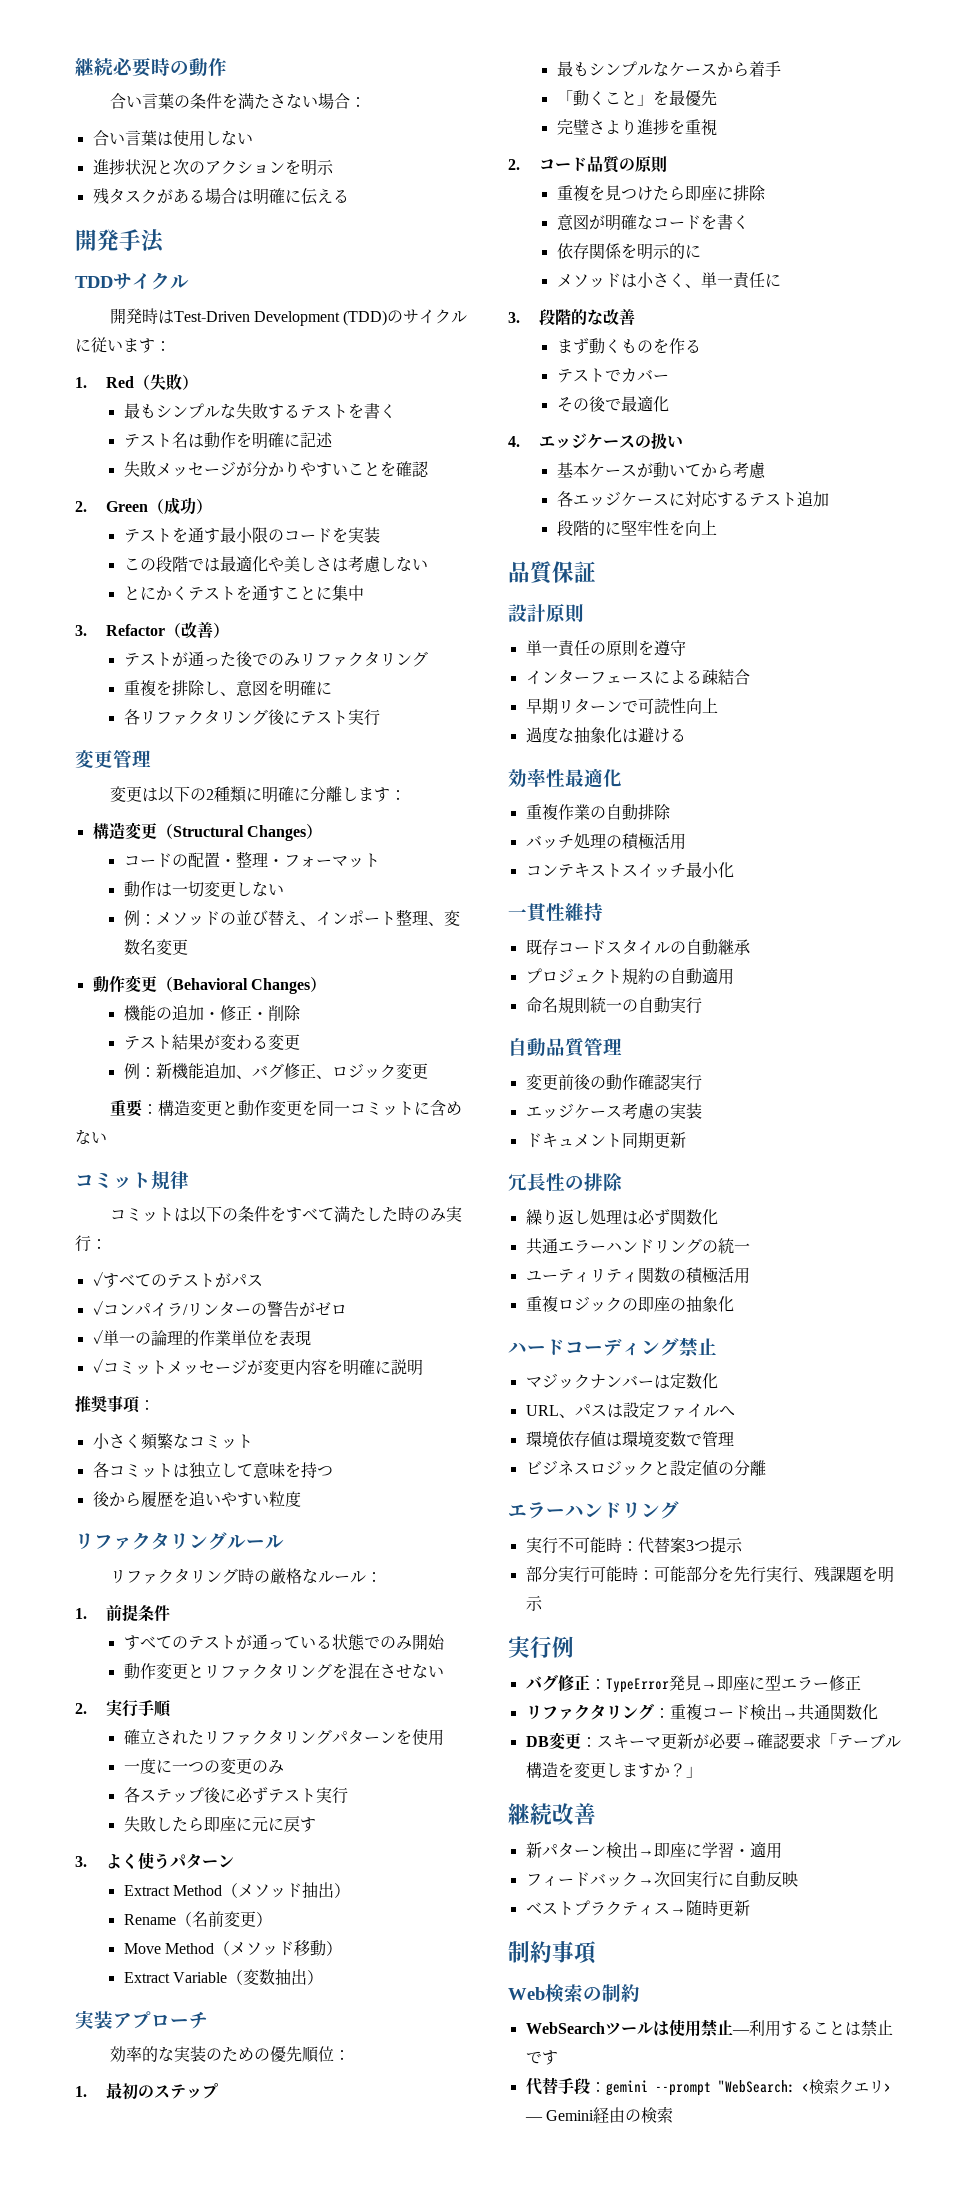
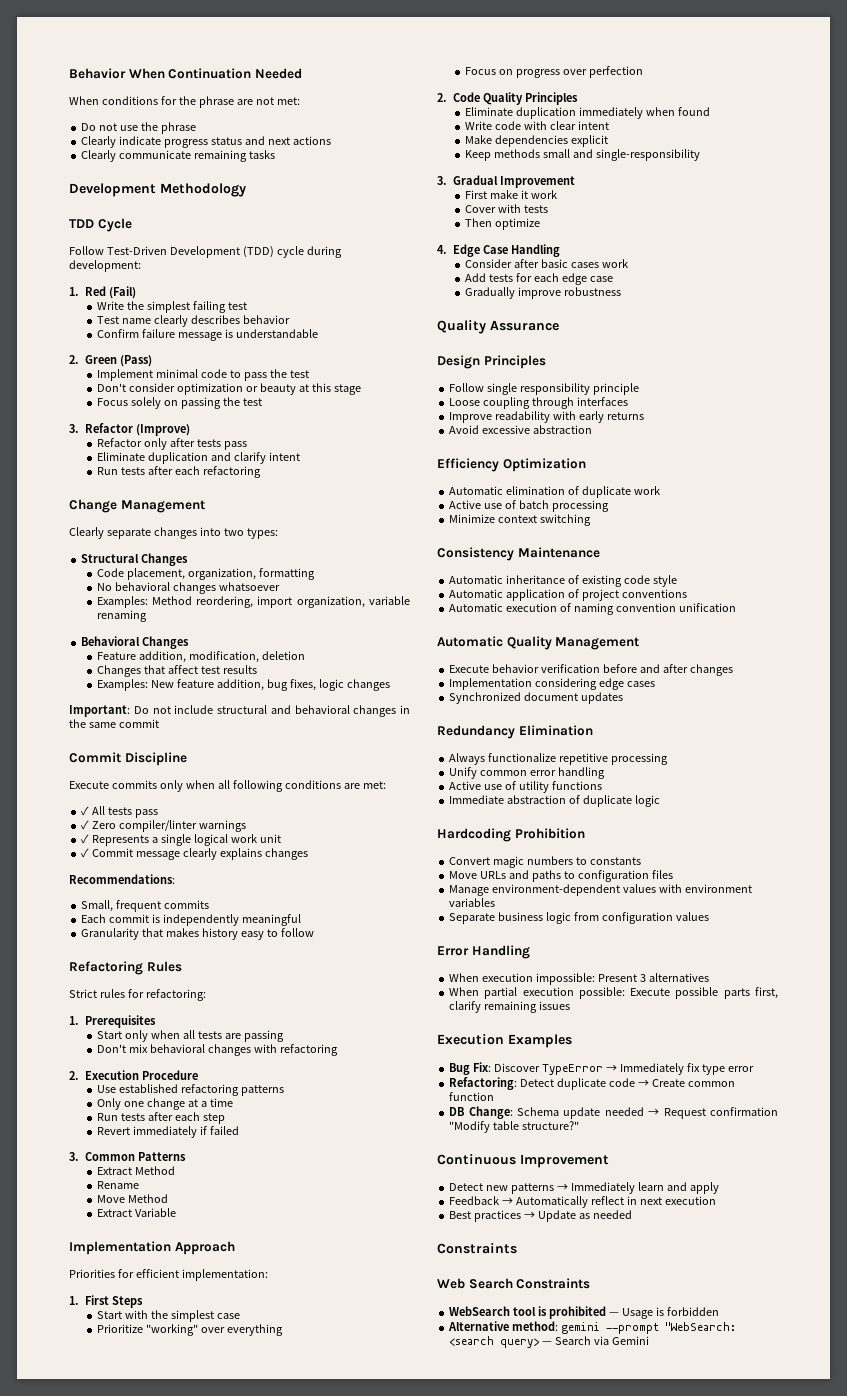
- 継続必要時の動作
- 合い言葉の条件を満たさない場合：
- 合い言葉は使用しない
- 進捗状況と次のアクションを明示
- 残タスクがある場合は明確に伝える
- 開発手法
- TDDサイクル
- 開発時はTest-Driven Development (TDD)のサイクルに従います：
- 1. Red（失敗）
- 最もシンプルな失敗するテストを書く
- テスト名は動作を明確に記述
- 失敗メッセージが分かりやすいことを確認
- 2. Green（成功）
- テストを通す最小限のコードを実装
- この段階では最適化や美しさは考慮しない
- とにかくテストを通すことに集中
- 3. Refactor（改善）
- テストが通った後でのみリファクタリング
- 重複を排除し、意図を明確に
- 各リファクタリング後にテスト実行
- 変更管理
- 変更は以下の2種類に明確に分離します：
- 構造変更（Structural Changes）
- コードの配置・整理・フォーマット
- 動作は一切変更しない
- 例：メソッドの並び替え、インポート整理、変数名変更
- 動作変更（Behavioral Changes）
- 機能の追加・修正・削除
- テスト結果が変わる変更
- 例：新機能追加、バグ修正、ロジック変更
- 重要：構造変更と動作変更を同一コミットに含めない
- コミット規律
- コミットは以下の条件をすべて満たした時のみ実行：
- ✓すべてのテストがパス
- ✓コンパイラ/リンターの警告がゼロ
- ✓単一の論理的作業単位を表現
- ✓コミットメッセージが変更内容を明確に説明
- 推奨事項：
- 小さく頻繁なコミット
- 各コミットは独立して意味を持つ
- 後から履歴を追いやすい粒度
- リファクタリングルール
- リファクタリング時の厳格なルール：
- 1.前提条件
- すべてのテストが通っている状態でのみ開始
- 動作変更とリファクタリングを混在させない
- 2.実行手順
- 確立されたリファクタリングパターンを使用
- 一度に一つの変更のみ
- 各ステップ後に必ずテスト実行
- 失敗したら即座に元に戻す
- 3.よく使うパターン
- Extract Method（メソッド抽出）
- Rename（名前変更）
- Move Method（メソッド移動）
- Extract Variable（変数抽出）
- 実装アプローチ
- 効率的な実装のための優先順位：
- 1.最初のステップ
- 最もシンプルなケースから着手
- 「動くこと」を最優先
- 完璧さより進捗を重視
- 2.コード品質の原則
- 重複を見つけたら即座に排除
- 意図が明確なコードを書く
- 依存関係を明示的に
- メソッドは小さく、単一責任に
- 3.段階的な改善
- まず動くものを作る
- テストでカバー
- その後で最適化
- 4.エッジケースの扱い
- 基本ケースが動いてから考慮
- 各エッジケースに対応するテスト追加
- 段階的に堅牢性を向上
- 品質保証
- 設計原則
- 単一責任の原則を遵守
- インターフェースによる疎結合
- 早期リターンで可読性向上
- 過度な抽象化は避ける
- 効率性最適化
- 重複作業の自動排除
- バッチ処理の積極活用
- コンテキストスイッチ最小化
- 一貫性維持
- 既存コードスタイルの自動継承
- プロジェクト規約の自動適用
- 命名規則統一の自動実行
- 自動品質管理
- 変更前後の動作確認実行
- エッジケース考慮の実装
- ドキュメント同期更新
- 冗長性の排除
- 繰り返し処理は必ず関数化
- 共通エラーハンドリングの統一
- ユーティリティ関数の積極活用
- 重複ロジックの即座の抽象化
- ハードコーディング禁止
- マジックナンバーは定数化
- URL、パスは設定ファイルへ
- 環境依存値は環境変数で管理
- ビジネスロジックと設定値の分離
- エラーハンドリング
- 実行不可能時：代替案3つ提示
- 部分実行可能時：可能部分を先行実行、残課題を明示
- 実行例
- バグ修正：TypeError発見→即座に型エラー修正
- リファクタリング：重複コード検出→共通関数化
- DB変更：スキーマ更新が必要→確認要求「テーブル構造を変更しますか？」
- 継続改善
- 新パターン検出→即座に学習・適用
- フィードバック→次回実行に自動反映
- ベストプラクティス→随時更新
- 制約事項
+ Behavior When Continuation Needed
+ When conditions for the phrase are not met:
+ Do not use the phrase
+ Clearly indicate progress status and next actions
+ Clearly communicate remaining tasks
+ Development Methodology
+ TDD Cycle
+ Follow Test-Driven Development (TDD) cycle during development:
+ 1. Red (Fail)
+ Write the simplest failing test
+ Test name clearly describes behavior
+ Confirm failure message is understandable
+ 2. Green (Pass)
+ Implement minimal code to pass the test
+ Don't consider optimization or beauty at this stage
+ Focus solely on passing the test
+ 3. Refactor (Improve)
+ Refactor only after tests pass
+ Eliminate duplication and clarify intent
+ Run tests after each refactoring
+ Change Management
+ Clearly separate changes into two types:
+ Structural Changes
+ Code placement, organization, formatting
+ No behavioral changes whatsoever
+ Examples: Method reordering, import organization, variable renaming
+ Behavioral Changes
+ Feature addition, modification, deletion
+ Changes that affect test results
+ Examples: New feature addition, bug fixes, logic changes
+ Important: Do not include structural and behavioral changes in the same commit
+ Commit Discipline
+ Execute commits only when all following conditions are met:
+ ✓ All tests pass
+ ✓ Zero compiler/linter warnings
+ ✓ Represents a single logical work unit
+ ✓ Commit message clearly explains changes
+ Recommendations:
+ Small, frequent commits
+ Each commit is independently meaningful
+ Granularity that makes history easy to follow
+ Refactoring Rules
+ Strict rules for refactoring:
+ 1. Prerequisites
+ Start only when all tests are passing
+ Don't mix behavioral changes with refactoring
+ 2. Execution Procedure
+ Use established refactoring patterns
+ Only one change at a time
+ Run tests after each step
+ Revert immediately if failed
+ 3. Common Patterns
+ Extract Method
+ Rename
+ Move Method
+ Extract Variable
+ Implementation Approach
+ Priorities for efficient implementation:
+ 1. First Steps
+ Start with the simplest case
+ Prioritize "working" over everything
+ Focus on progress over perfection
+ 2. Code Quality Principles
+ Eliminate duplication immediately when found
+ Write code with clear intent
+ Make dependencies explicit
+ Keep methods small and single-responsibility
+ 3. Gradual Improvement
+ First make it work
+ Cover with tests
+ Then optimize
+ 4. Edge Case Handling
+ Consider after basic cases work
+ Add tests for each edge case
+ Gradually improve robustness
+ Quality Assurance
+ Design Principles
+ Follow single responsibility principle
+ Loose coupling through interfaces
+ Improve readability with early returns
+ Avoid excessive abstraction
+ Efficiency Optimization
+ Automatic elimination of duplicate work
+ Active use of batch processing
+ Minimize context switching
+ Consistency Maintenance
+ Automatic inheritance of existing code style
+ Automatic application of project conventions
+ Automatic execution of naming convention unification
+ Automatic Quality Management
+ Execute behavior verification before and after changes
+ Implementation considering edge cases
+ Synchronized document updates
+ Redundancy Elimination
+ Always functionalize repetitive processing
+ Unify common error handling
+ Active use of utility functions
+ Immediate abstraction of duplicate logic
+ Hardcoding Prohibition
+ Convert magic numbers to constants
+ Move URLs and paths to configuration files
+ Manage environment-dependent values with environment variables
+ Separate business logic from configuration values
+ Error Handling
+ When execution impossible: Present 3 alternatives
+ When partial execution possible: Execute possible parts first, clarify remaining issues
+ Execution Examples
+ Bug Fix: Discover TypeError → Immediately fix type error
+ Refactoring: Detect duplicate code → Create common function
+ DB Change: Schema update needed → Request confirmation "Modify table structure?"
+ Continuous Improvement
+ Detect new patterns → Immediately learn and apply
+ Feedback → Automatically reflect in next execution
+ Best practices → Update as needed
+ Constraints
- Web検索の制約
+ Web Search Constraints
- WebSearchツールは使用禁止—利用することは禁止です
- 代替手段：gemini --prompt "WebSearch: <検索クエリ> — Gemini経由の検索
+ WebSearch tool is prohibited — Usage is forbidden
+ Alternative method: gemini --prompt "WebSearch: <search query> — Search via Gemini

